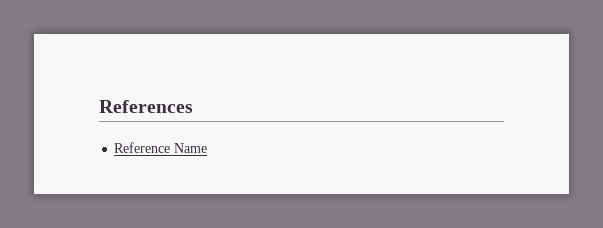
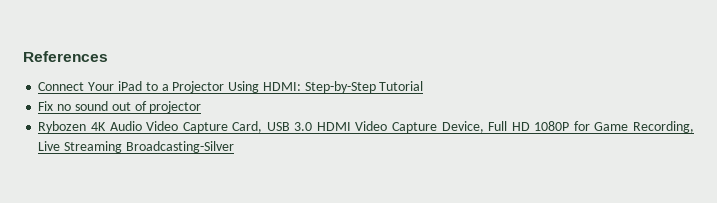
- Reference Name
+ Connect Your iPad to a Projector Using HDMI: Step-by-Step Tutorial
+ Fix no sound out of projector
+ Rybozen 4K Audio Video Capture Card, USB 3.0 HDMI Video Capture Device, Full HD 1080P for Game Recording, Live Streaming Broadcasting-Silver

